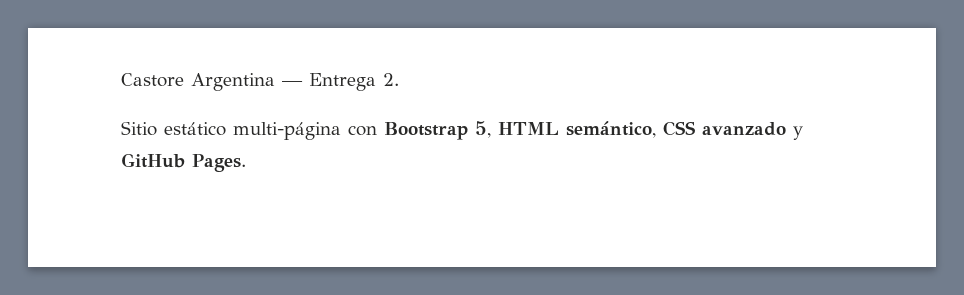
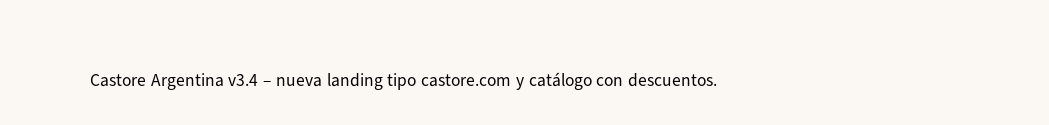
- Castore Argentina — Entrega 2.
- Sitio estático multi-página con Bootstrap 5, HTML semántico, CSS avanzado y GitHub Pages.
+ Castore Argentina v3.4 – nueva landing tipo castore.com y catálogo con descuentos.

